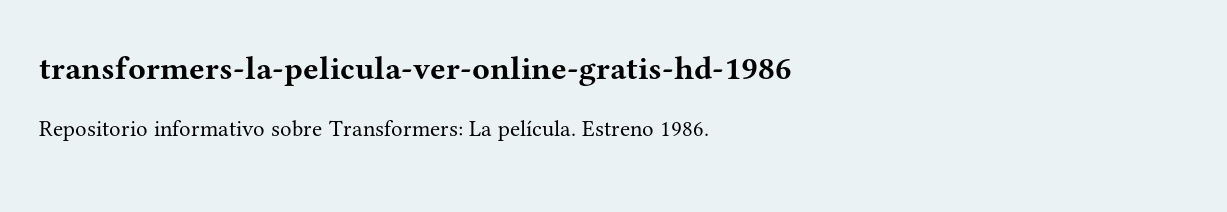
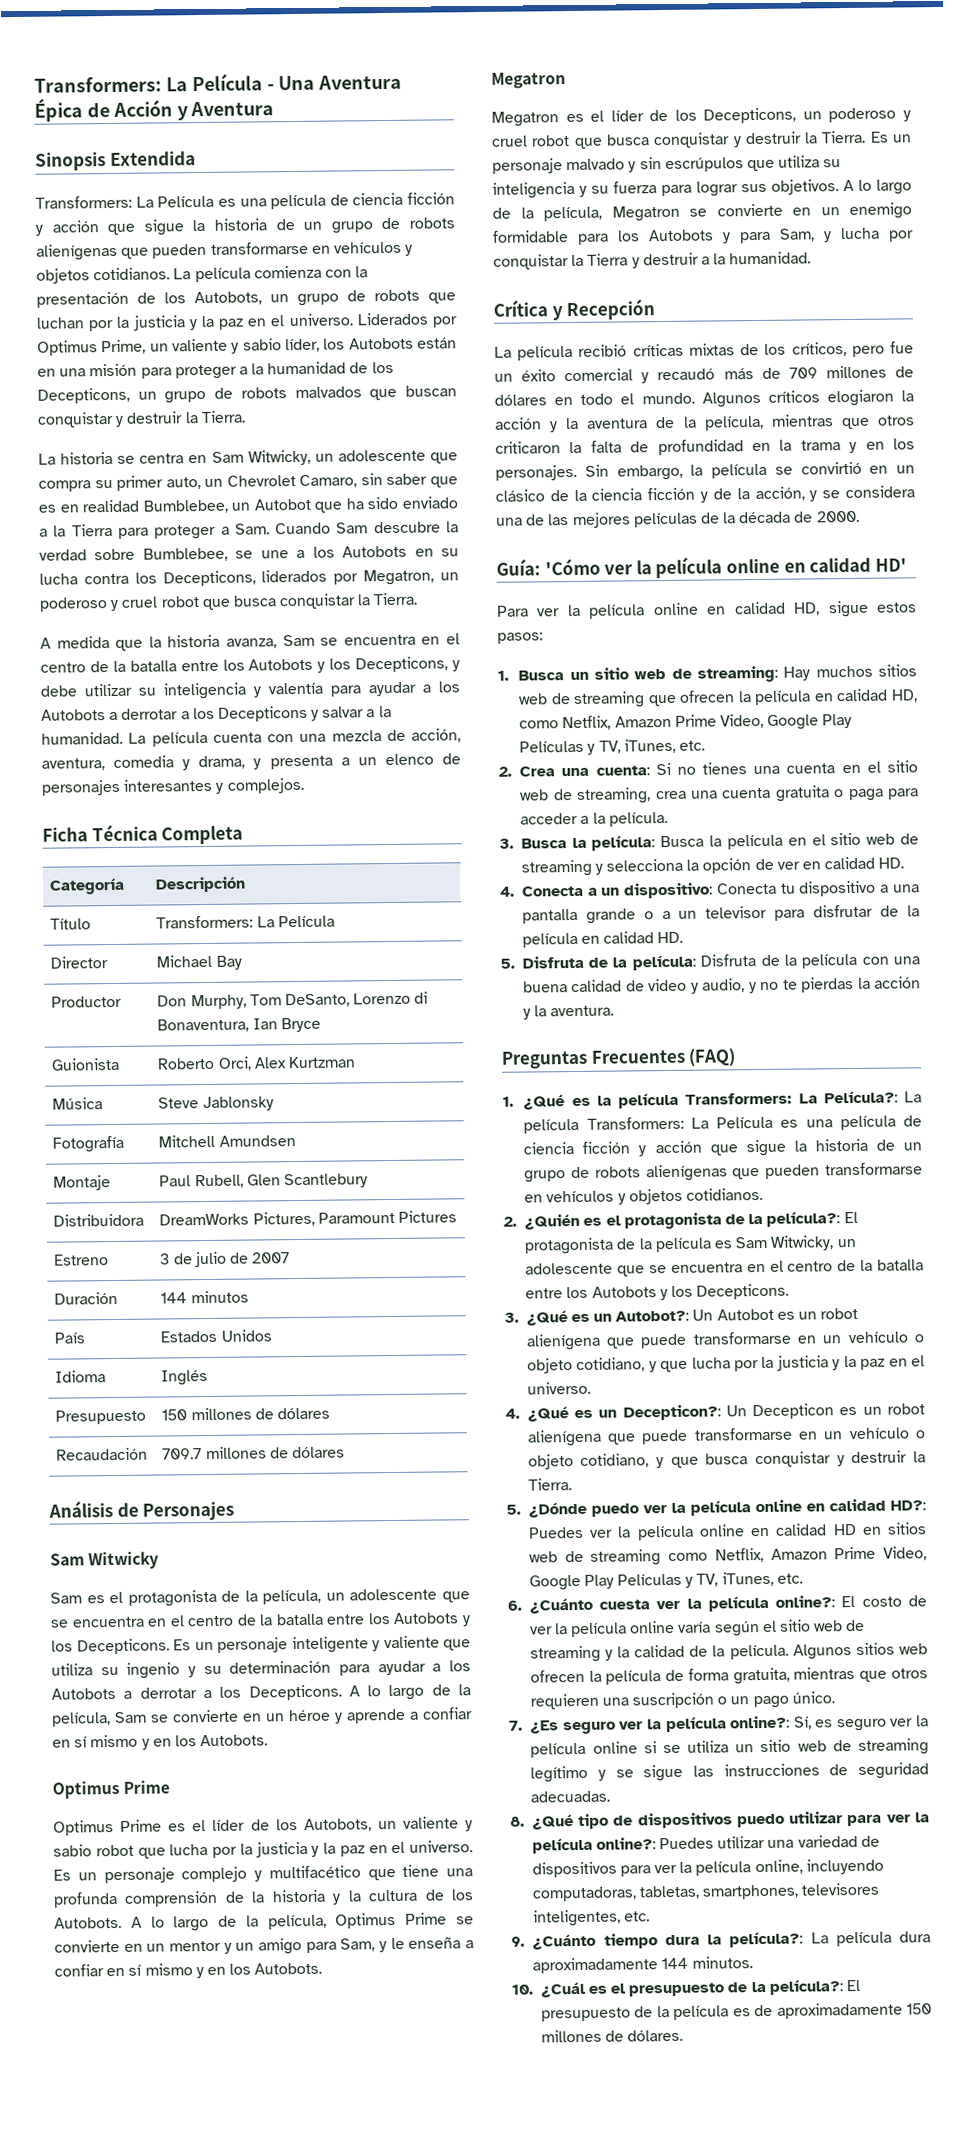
- transformers-la-pelicula-ver-online-gratis-hd-1986
- Repositorio informativo sobre Transformers: La película. Estreno 1986.
+ Transformers: La Película - Una Aventura Épica de Acción y Aventura
+ Sinopsis Extendida
+ Transformers: La Película es una película de ciencia ficción y acción que sigue la historia de un grupo de robots alienígenas que pueden transformarse en vehículos y objetos cotidianos. La película comienza con la presentación de los Autobots, un grupo de robots que luchan por la justicia y la paz en el universo. Liderados por Optimus Prime, un valiente y sabio líder, los Autobots están en una misión para proteger a la humanidad de los Decepticons, un grupo de robots malvados que buscan conquistar y destruir la Tierra.
+ La historia se centra en Sam Witwicky, un adolescente que compra su primer auto, un Chevrolet Camaro, sin saber que es en realidad Bumblebee, un Autobot que ha sido enviado a la Tierra para proteger a Sam. Cuando Sam descubre la verdad sobre Bumblebee, se une a los Autobots en su lucha contra los Decepticons, liderados por Megatron, un poderoso y cruel robot que busca conquistar la Tierra.
+ A medida que la historia avanza, Sam se encuentra en el centro de la batalla entre los Autobots y los Decepticons, y debe utilizar su inteligencia y valentía para ayudar a los Autobots a derrotar a los Decepticons y salvar a la humanidad. La película cuenta con una mezcla de acción, aventura, comedia y drama, y presenta a un elenco de personajes interesantes y complejos.
+ Ficha Técnica Completa
+ Categoría | Descripción
+ Título | Transformers: La Película
+ Director | Michael Bay
+ Productor | Don Murphy, Tom DeSanto, Lorenzo di Bonaventura, Ian Bryce
+ Guionista | Roberto Orci, Alex Kurtzman
+ Música | Steve Jablonsky
+ Fotografía | Mitchell Amundsen
+ Montaje | Paul Rubell, Glen Scantlebury
+ Distribuidora | DreamWorks Pictures, Paramount Pictures
+ Estreno | 3 de julio de 2007
+ Duración | 144 minutos
+ País | Estados Unidos
+ Idioma | Inglés
+ Presupuesto | 150 millones de dólares
+ Recaudación | 709.7 millones de dólares
+ Análisis de Personajes
+ Sam Witwicky
+ Sam es el protagonista de la película, un adolescente que se encuentra en el centro de la batalla entre los Autobots y los Decepticons. Es un personaje inteligente y valiente que utiliza su ingenio y su determinación para ayudar a los Autobots a derrotar a los Decepticons. A lo largo de la película, Sam se convierte en un héroe y aprende a confiar en sí mismo y en los Autobots.
+ Optimus Prime
+ Optimus Prime es el líder de los Autobots, un valiente y sabio robot que lucha por la justicia y la paz en el universo. Es un personaje complejo y multifacético que tiene una profunda comprensión de la historia y la cultura de los Autobots. A lo largo de la película, Optimus Prime se convierte en un mentor y un amigo para Sam, y le enseña a confiar en sí mismo y en los Autobots.
+ Megatron
+ Megatron es el líder de los Decepticons, un poderoso y cruel robot que busca conquistar y destruir la Tierra. Es un personaje malvado y sin escrúpulos que utiliza su inteligencia y su fuerza para lograr sus objetivos. A lo largo de la película, Megatron se convierte en un enemigo formidable para los Autobots y para Sam, y lucha por conquistar la Tierra y destruir a la humanidad.
+ Crítica y Recepción
+ La película recibió críticas mixtas de los críticos, pero fue un éxito comercial y recaudó más de 709 millones de dólares en todo el mundo. Algunos críticos elogiaron la acción y la aventura de la película, mientras que otros criticaron la falta de profundidad en la trama y en los personajes. Sin embargo, la película se convirtió en un clásico de la ciencia ficción y de la acción, y se considera una de las mejores películas de la década de 2000.
+ Guía: 'Cómo ver la película online en calidad HD'
+ Para ver la película online en calidad HD, sigue estos pasos:
+ 1. Busca un sitio web de streaming: Hay muchos sitios web de streaming que ofrecen la película en calidad HD, como Netflix, Amazon Prime Video, Google Play Películas y TV, iTunes, etc.
+ 2. Crea una cuenta: Si no tienes una cuenta en el sitio web de streaming, crea una cuenta gratuita o paga para acceder a la película.
+ 3. Busca la película: Busca la película en el sitio web de streaming y selecciona la opción de ver en calidad HD.
+ 4. Conecta a un dispositivo: Conecta tu dispositivo a una pantalla grande o a un televisor para disfrutar de la película en calidad HD.
+ 5. Disfruta de la película: Disfruta de la película con una buena calidad de video y audio, y no te pierdas la acción y la aventura.
+ Preguntas Frecuentes (FAQ)
+ 1. ¿Qué es la película Transformers: La Película?: La película Transformers: La Película es una película de ciencia ficción y acción que sigue la historia de un grupo de robots alienígenas que pueden transformarse en vehículos y objetos cotidianos.
+ 2. ¿Quién es el protagonista de la película?: El protagonista de la película es Sam Witwicky, un adolescente que se encuentra en el centro de la batalla entre los Autobots y los Decepticons.
+ 3. ¿Qué es un Autobot?: Un Autobot es un robot alienígena que puede transformarse en un vehículo o objeto cotidiano, y que lucha por la justicia y la paz en el universo.
+ 4. ¿Qué es un Decepticon?: Un Decepticon es un robot alienígena que puede transformarse en un vehículo o objeto cotidiano, y que busca conquistar y destruir la Tierra.
+ 5. ¿Dónde puedo ver la película online en calidad HD?: Puedes ver la película online en calidad HD en sitios web de streaming como Netflix, Amazon Prime Video, Google Play Películas y TV, iTunes, etc.
+ 6. ¿Cuánto cuesta ver la película online?: El costo de ver la película online varía según el sitio web de streaming y la calidad de la película. Algunos sitios web ofrecen la película de forma gratuita, mientras que otros requieren una suscripción o un pago único.
+ 7. ¿Es seguro ver la película online?: Sí, es seguro ver la película online si se utiliza un sitio web de streaming legítimo y se sigue las instrucciones de seguridad adecuadas.
+ 8. ¿Qué tipo de dispositivos puedo utilizar para ver la película online?: Puedes utilizar una variedad de dispositivos para ver la película online, incluyendo computadoras, tabletas, smartphones, televisores inteligentes, etc.
+ 9. ¿Cuánto tiempo dura la película?: La película dura aproximadamente 144 minutos.
+ 10. ¿Cuál es el presupuesto de la película?: El presupuesto de la película es de aproximadamente 150 millones de dólares.

